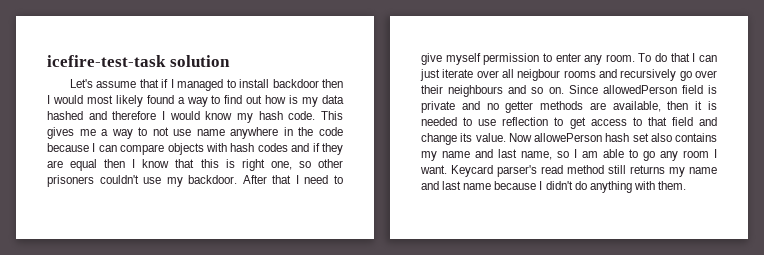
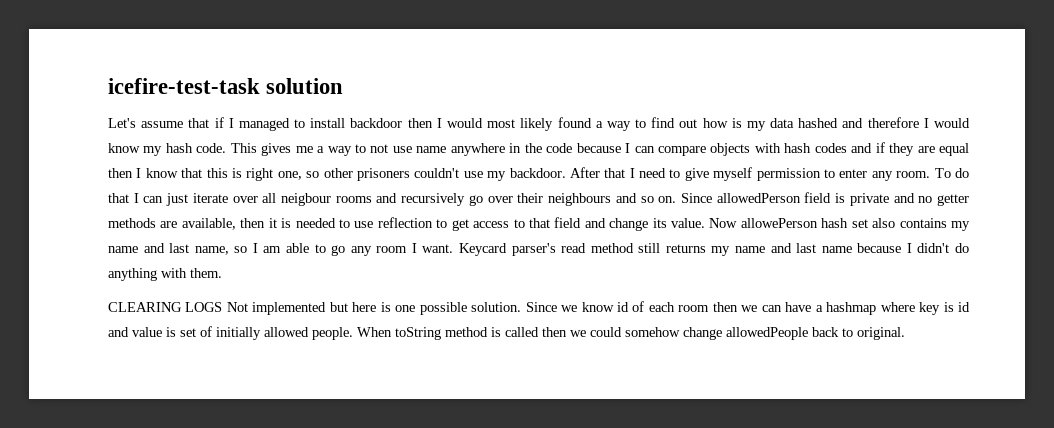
+ CLEARING LOGS Not implemented but here is one possible solution. Since we know id of each room then we can have a hashmap where key is id and value is set of initially allowed people. When toString method is called then we could somehow change allowedPeople back to original.

